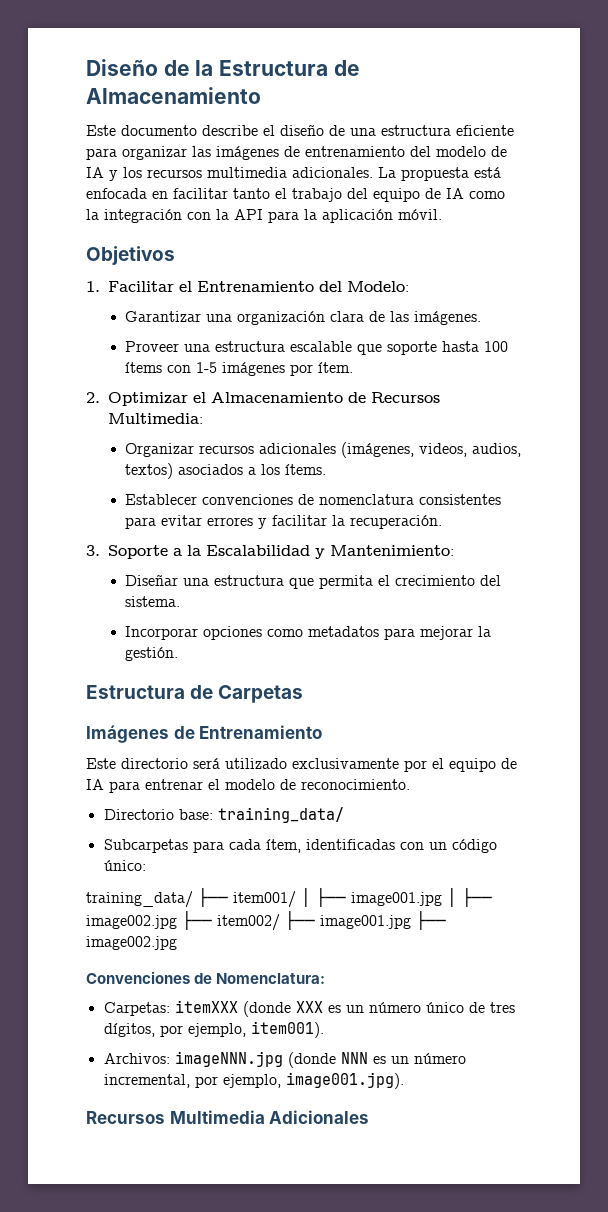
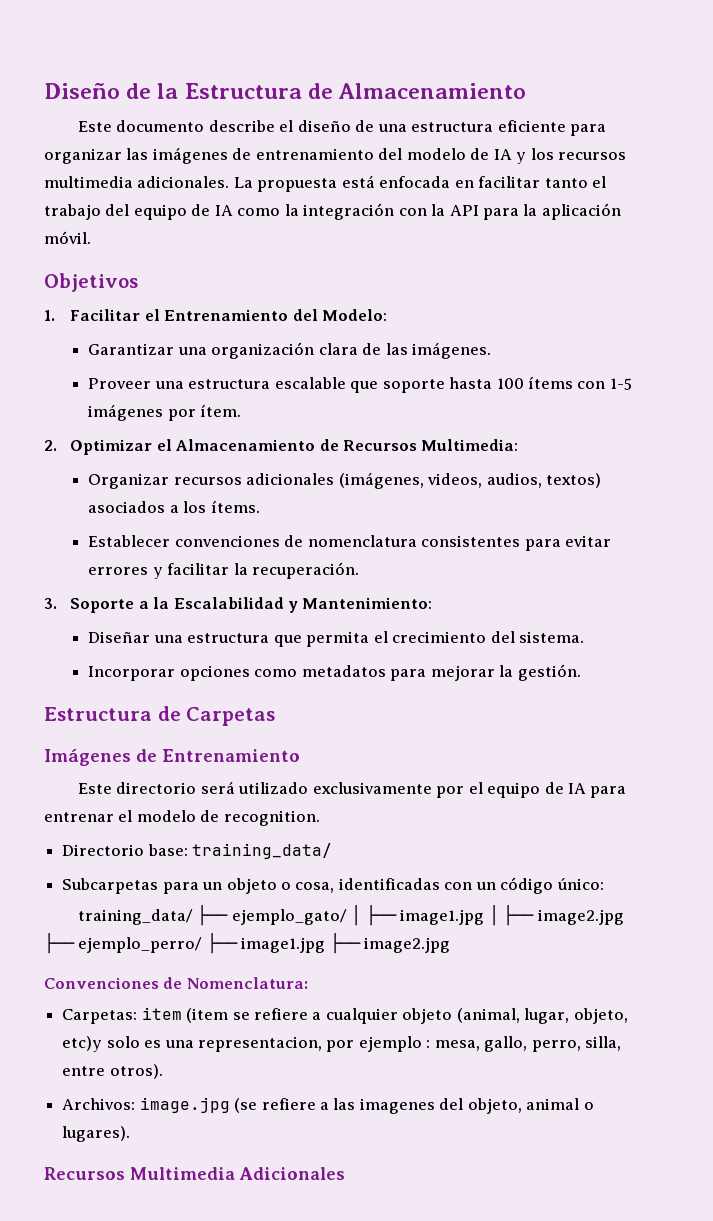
- Este directorio será utilizado exclusivamente por el equipo de IA para entrenar el modelo de reconocimiento.
+ Este directorio será utilizado exclusivamente por el equipo de IA para entrenar el modelo de recognition.
- Subcarpetas para cada ítem, identificadas con un código único:
+ Subcarpetas para un objeto o cosa, identificadas con un código único:
- training_data/ ├── item001/ │ ├── image001.jpg │ ├── image002.jpg ├── item002/ ├── image001.jpg ├── image002.jpg
+ training_data/ ├── ejemplo_gato/ │ ├── image1.jpg │ ├── image2.jpg ├── ejemplo_perro/ ├── image1.jpg ├── image2.jpg
  Convenciones de Nomenclatura:
- Carpetas: itemXXX (donde XXX es un número único de tres dígitos, por ejemplo, item001).
- Archivos: imageNNN.jpg (donde NNN es un número incremental, por ejemplo, image001.jpg).
+ Carpetas: item (item se refiere a cualquier objeto (animal, lugar, objeto, etc)y solo es una representacion, por ejemplo : mesa, gallo, perro, silla, entre otros).
+ Archivos: image.jpg (se refiere a las imagenes del objeto, animal o lugares).

